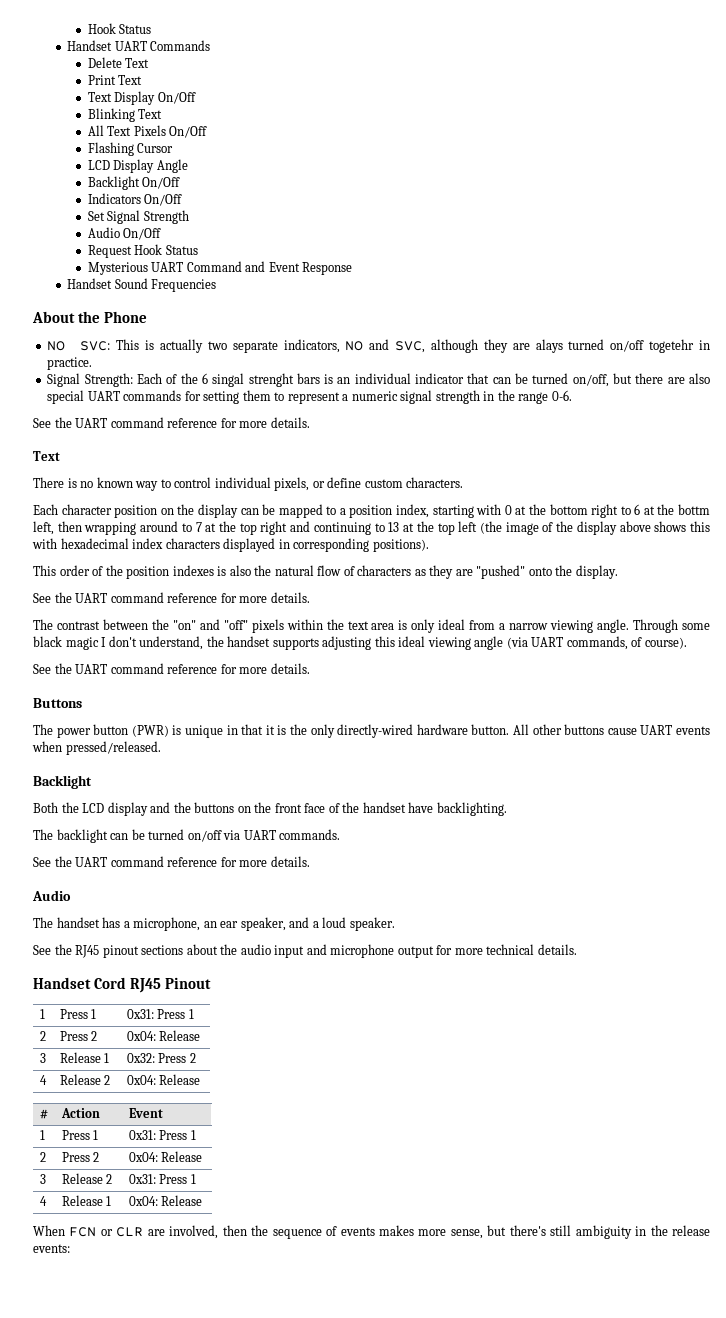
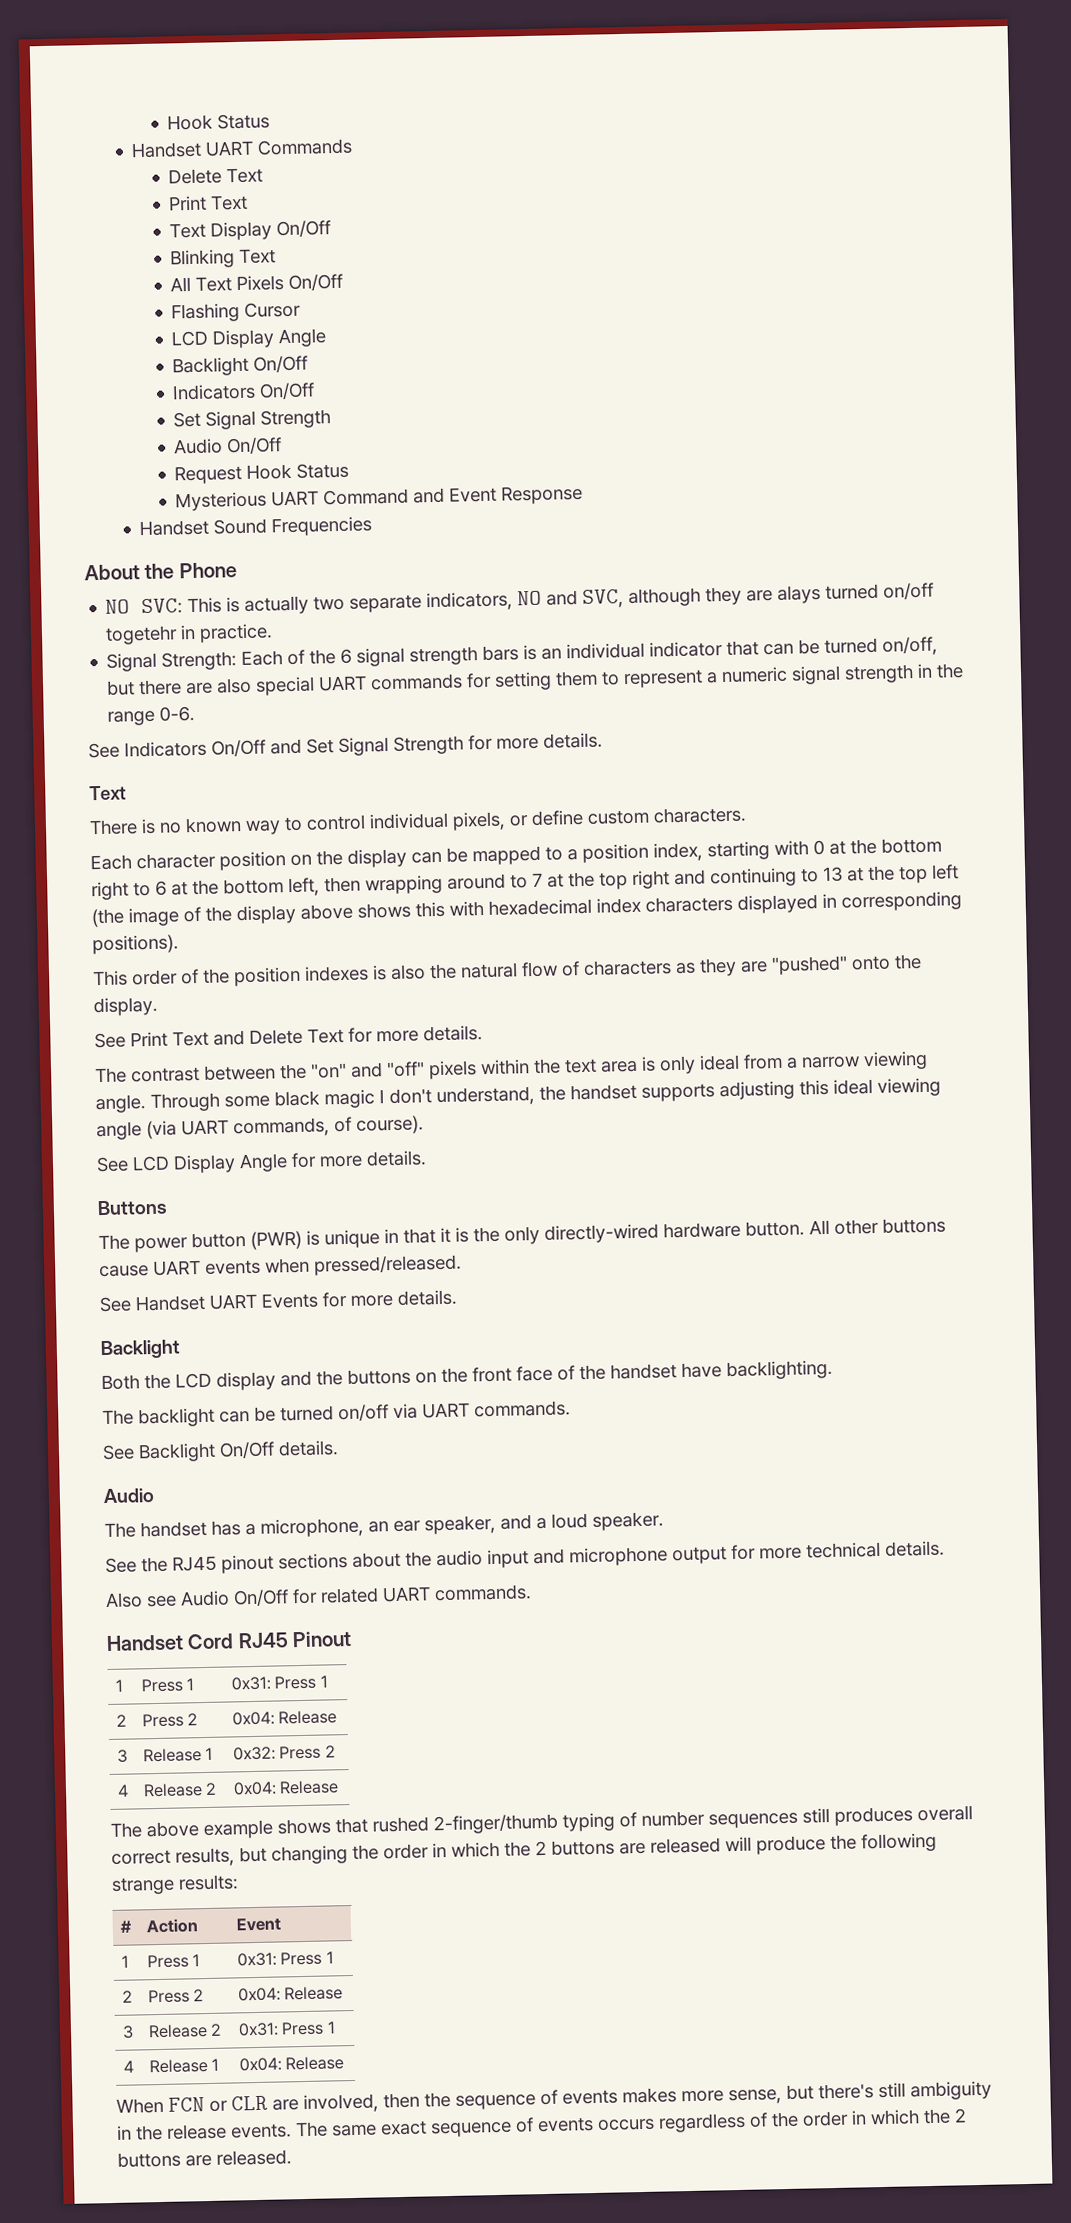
- Signal Strength: Each of the 6 singal strenght bars is an individual indicator that can be turned on/off, but there are also special UART commands for setting them to represent a numeric signal strength in the range 0-6.
- See the UART command reference for more details.
+ Signal Strength: Each of the 6 signal strength bars is an individual indicator that can be turned on/off, but there are also special UART commands for setting them to represent a numeric signal strength in the range 0-6.
+ See Indicators On/Off and Set Signal Strength for more details.
- Each character position on the display can be mapped to a position index, starting with 0 at the bottom right to 6 at the bottm left, then wrapping around to 7 at the top right and continuing to 13 at the top left (the image of the display above shows this with hexadecimal index characters displayed in corresponding positions).
+ Each character position on the display can be mapped to a position index, starting with 0 at the bottom right to 6 at the bottom left, then wrapping around to 7 at the top right and continuing to 13 at the top left (the image of the display above shows this with hexadecimal index characters displayed in corresponding positions).
  This order of the position indexes is also the natural flow of characters as they are "pushed" onto the display.
- See the UART command reference for more details.
+ See Print Text and Delete Text for more details.
  Through some black magic I don't understand, the handset supports adjusting this ideal viewing angle (via UART commands, of course).
- See the UART command reference for more details.
+ See LCD Display Angle for more details.
+ See Handset UART Events for more details.
  The backlight can be turned on/off via UART commands.
- See the UART command reference for more details.
+ See Backlight On/Off details.
+ Also see Audio On/Off for related UART commands.
+ The above example shows that rushed 2-finger/thumb typing of number sequences still produces overall correct results, but changing the order in which the 2 buttons are released will produce the following strange results:
- When FCN or CLR are involved, then the sequence of events makes more sense, but there's still ambiguity in the release events:
+ When FCN or CLR are involved, then the sequence of events makes more sense, but there's still ambiguity in the release events. The same exact sequence of events occurs regardless of the order in which the 2 buttons are released.

